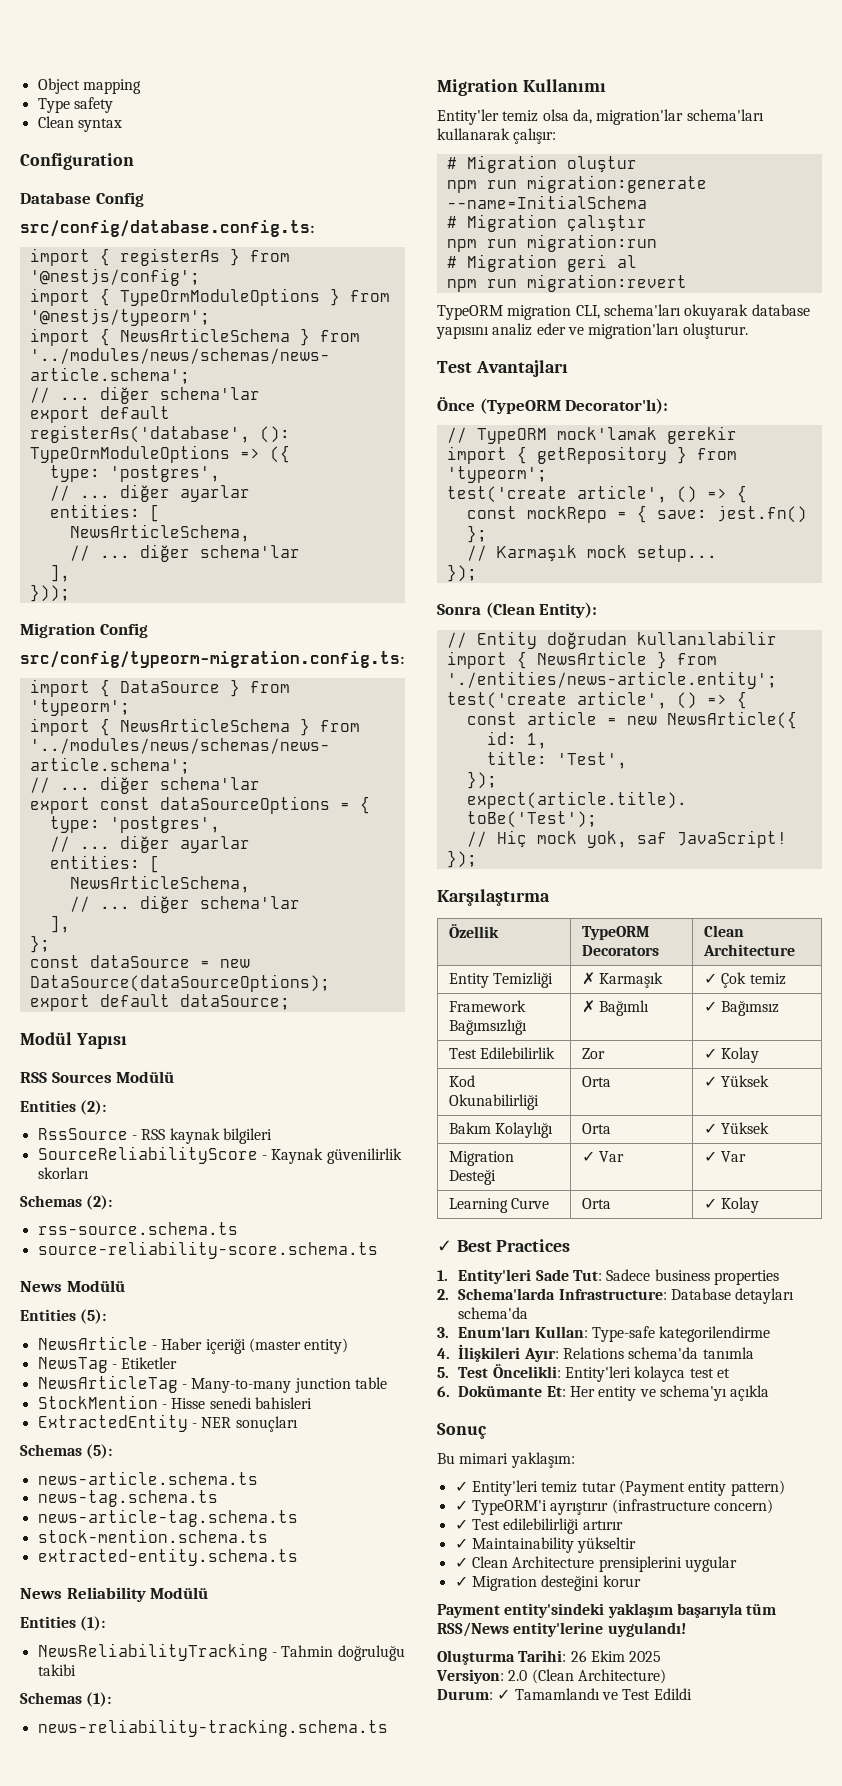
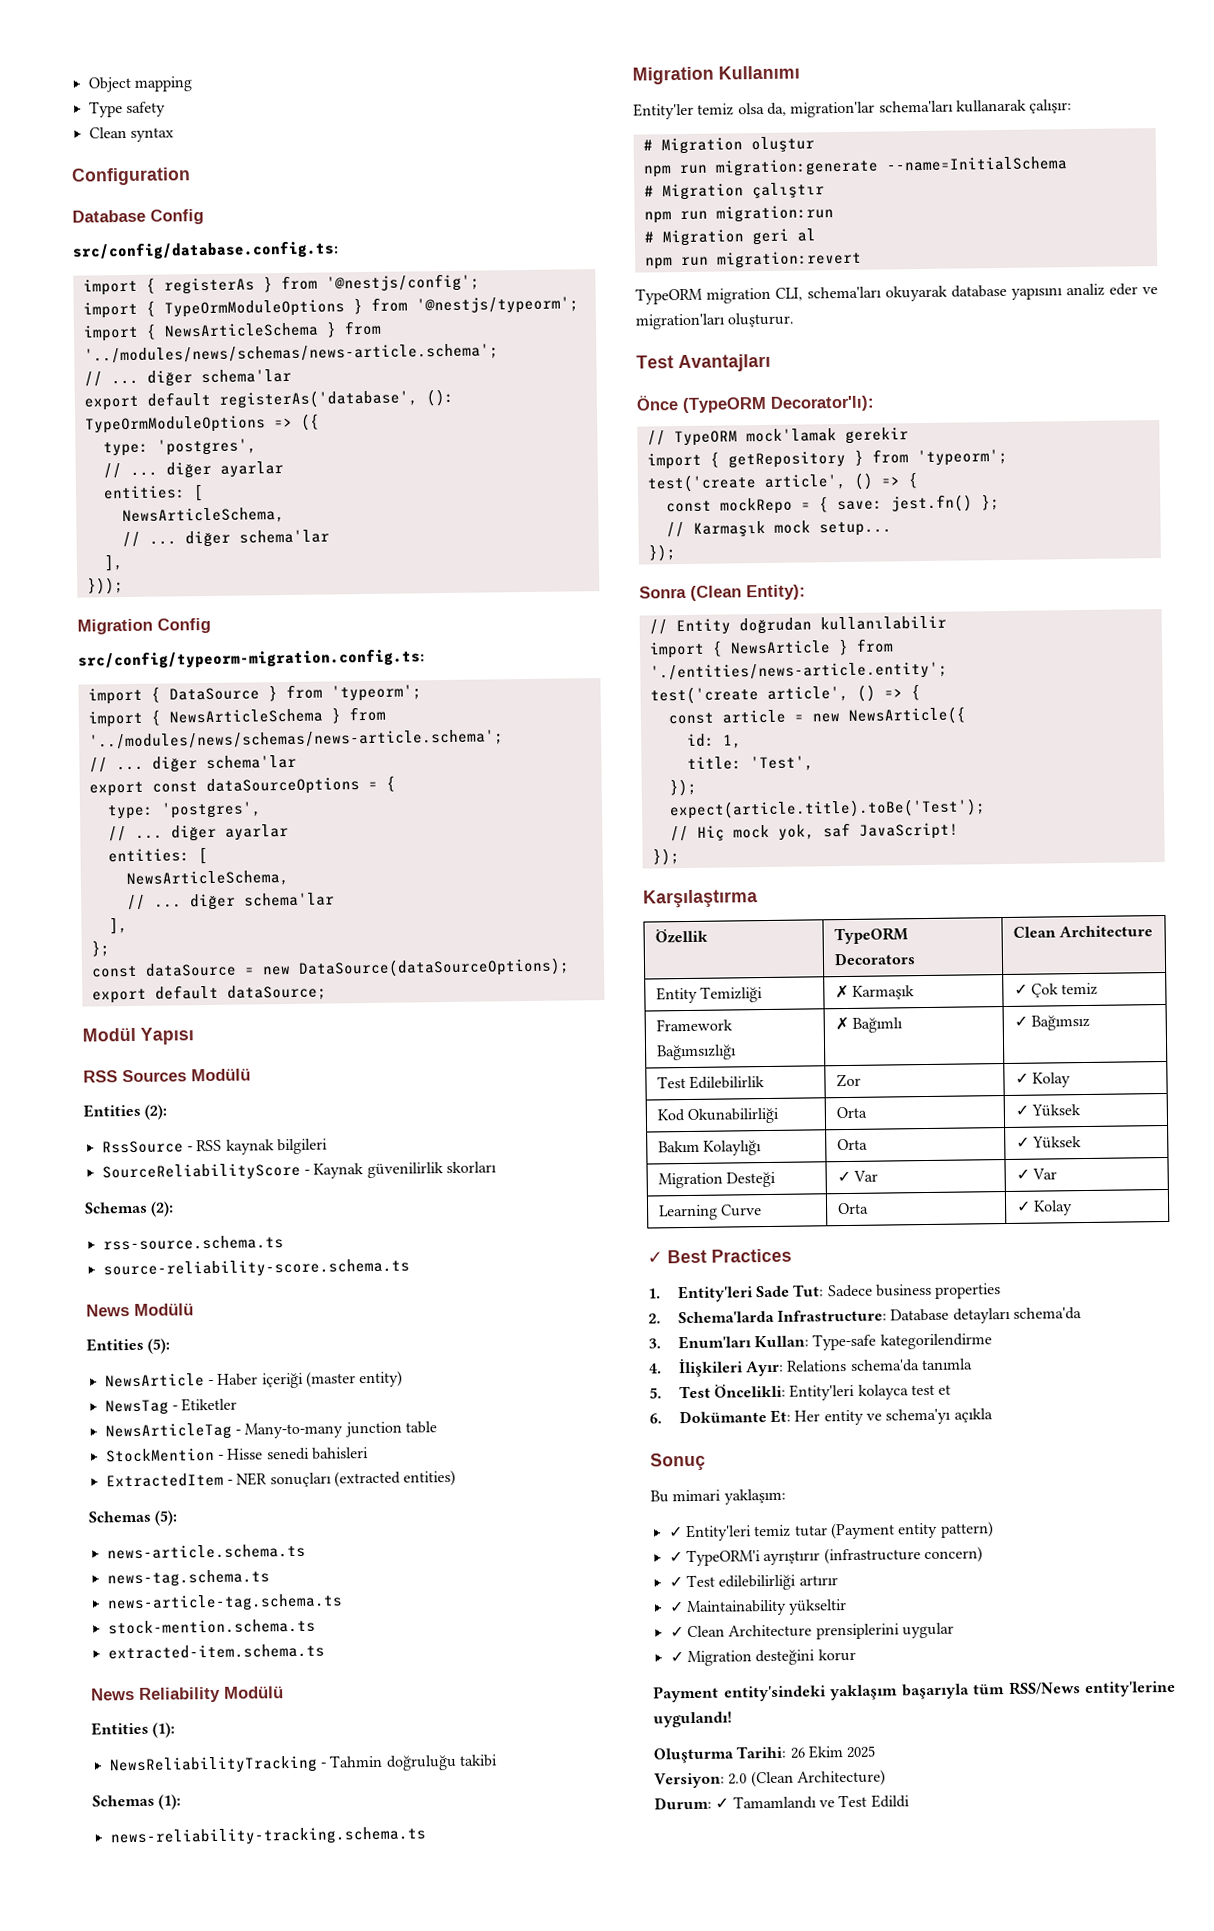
- ExtractedEntity - NER sonuçları
+ ExtractedItem - NER sonuçları (extracted entities)
- extracted-entity.schema.ts
+ extracted-item.schema.ts

